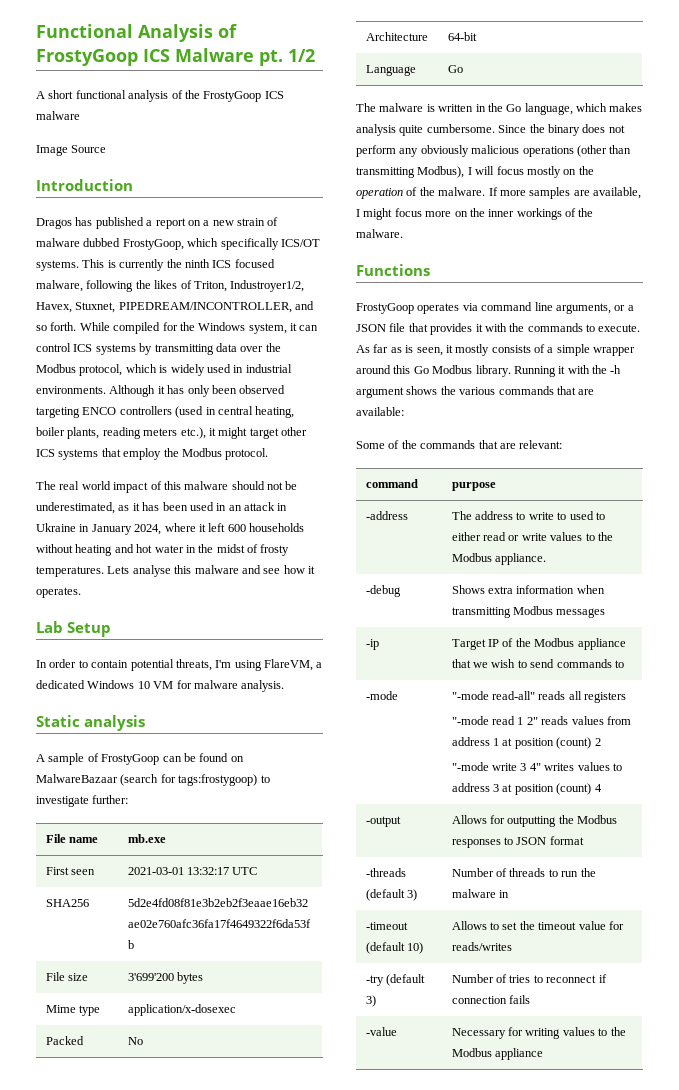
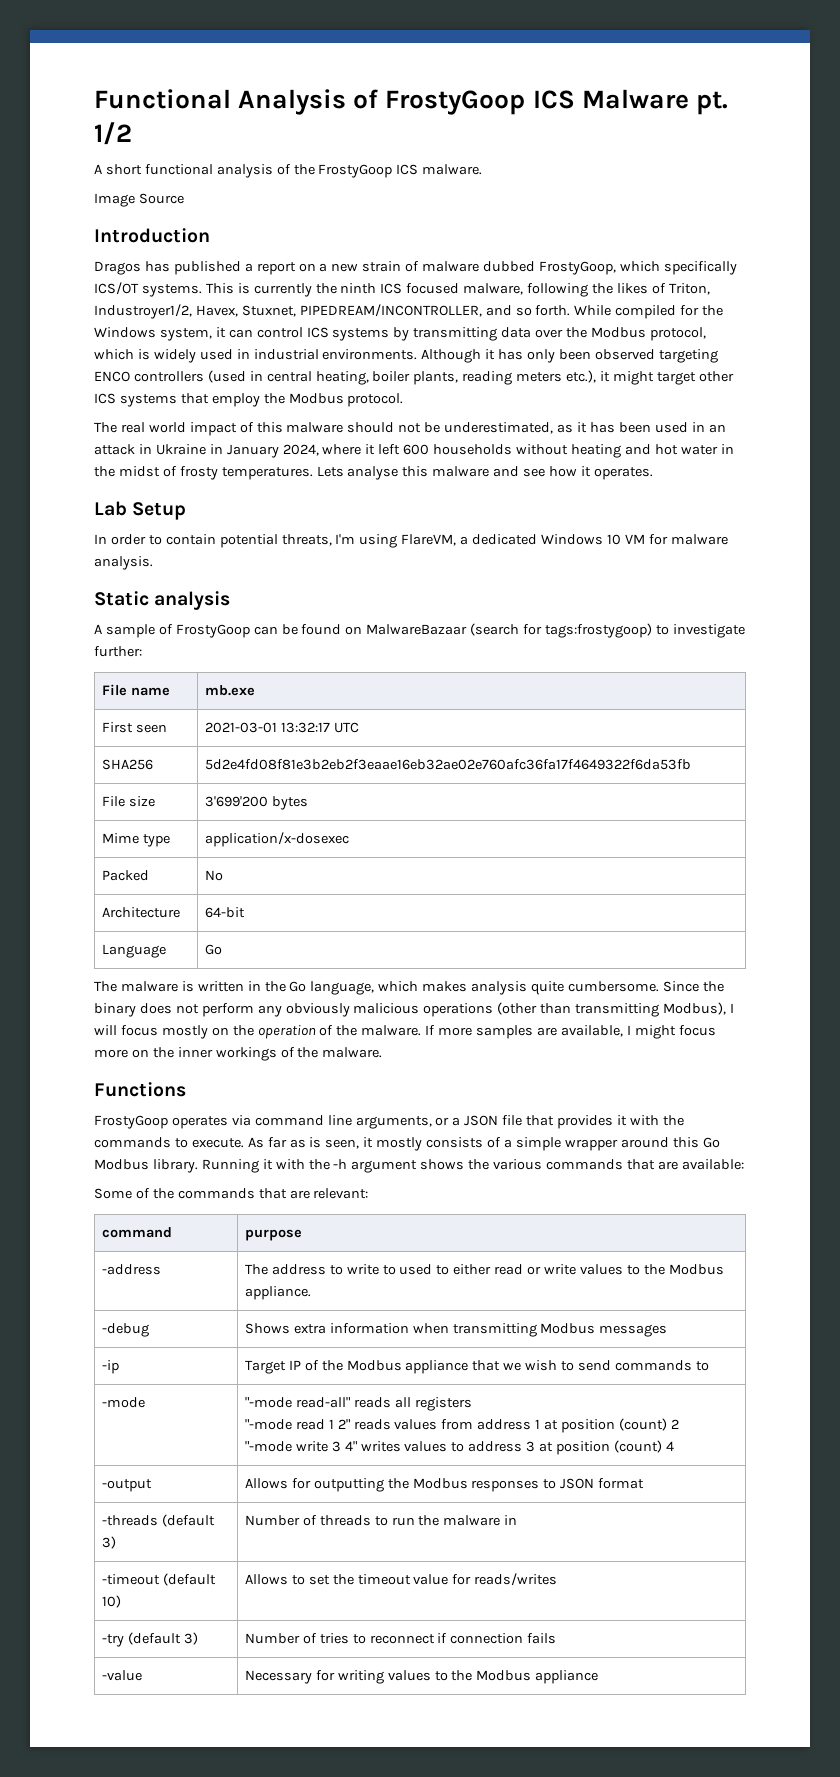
- A short functional analysis of the FrostyGoop ICS malware
+ A short functional analysis of the FrostyGoop ICS malware.

